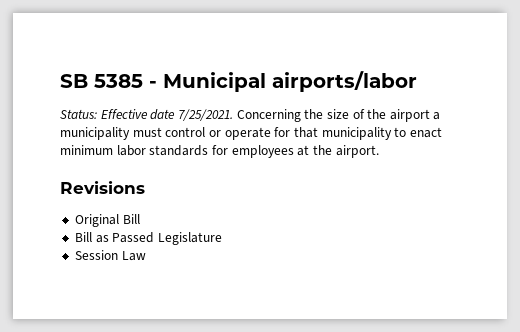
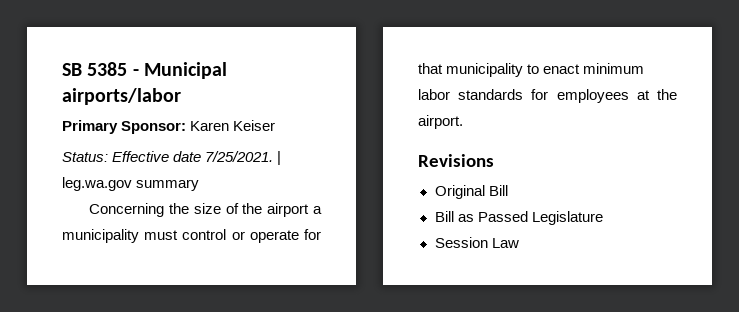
+ Primary Sponsor: Karen Keiser
- Status: Effective date 7/25/2021. Concerning the size of the airport a municipality must control or operate for that municipality to enact minimum labor standards for employees at the airport.
+ Status: Effective date 7/25/2021. | leg.wa.gov summary
+ Concerning the size of the airport a municipality must control or operate for that municipality to enact minimum labor standards for employees at the airport.

